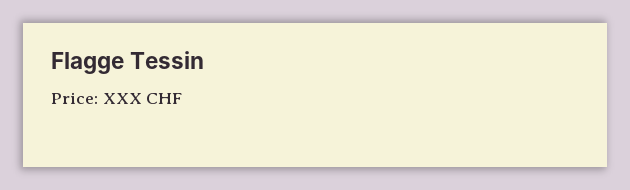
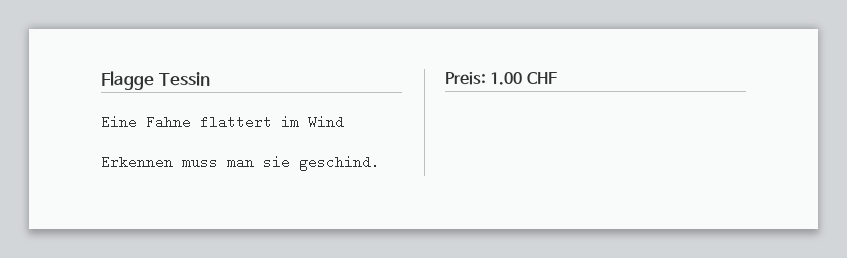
- Price: XXX CHF
+ Eine Fahne flattert im Wind
+ Erkennen muss man sie geschind.
+ Preis: 1.00 CHF

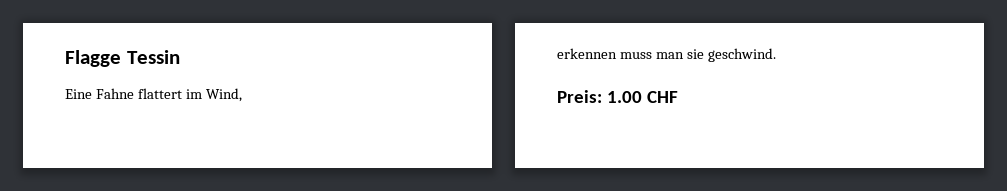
- Eine Fahne flattert im Wind
- Erkennen muss man sie geschind.
+ Eine Fahne flattert im Wind,
+ erkennen muss man sie geschwind.

